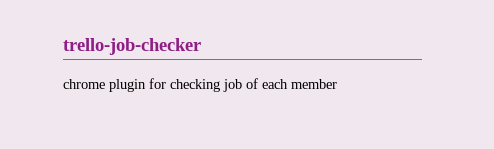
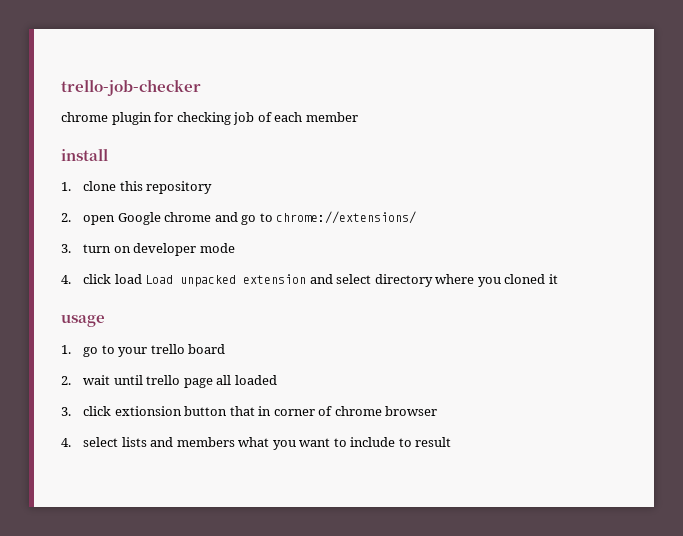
+ install
+ 1. clone this repository
+ 2. open Google chrome and go to chrome://extensions/
+ 3. turn on developer mode
+ 4. click load Load unpacked extension and select directory where you cloned it
+ usage
+ 1. go to your trello board
+ 2. wait until trello page all loaded
+ 3. click extionsion button that in corner of chrome browser
+ 4. select lists and members what you want to include to result

